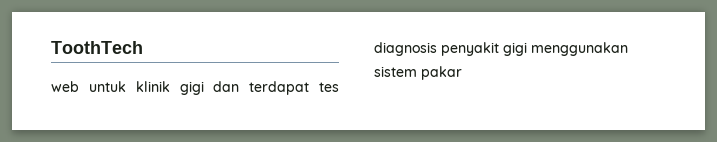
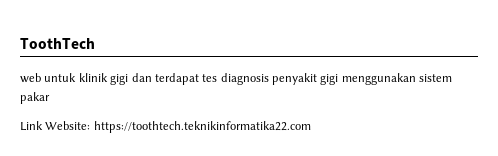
+ Link Website: https://toothtech.teknikinformatika22.com

